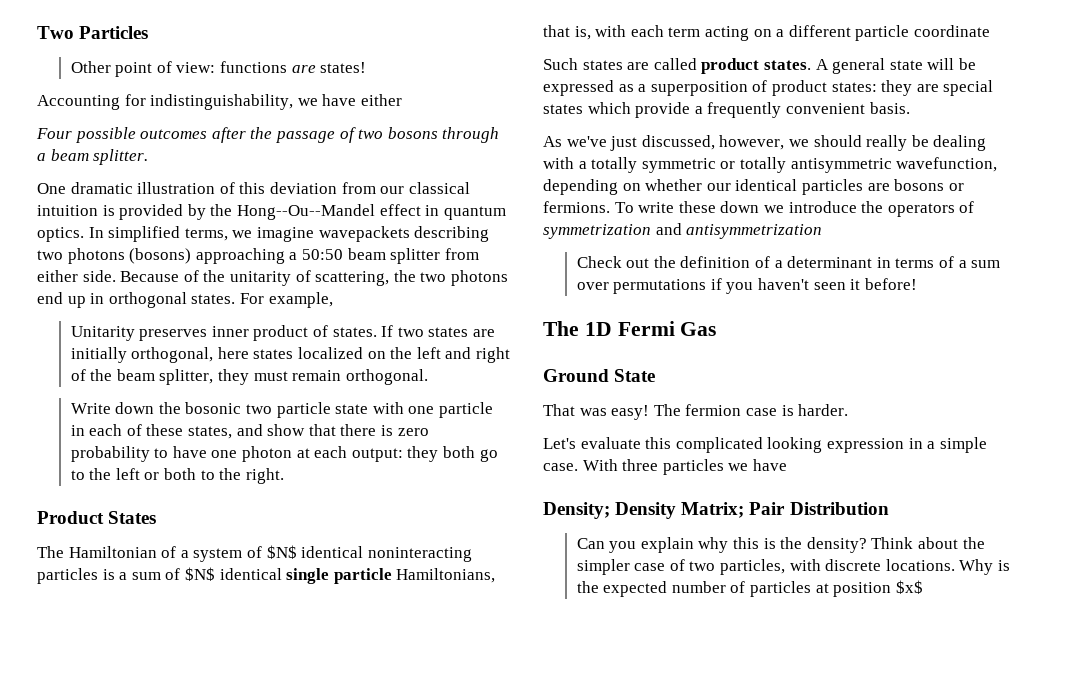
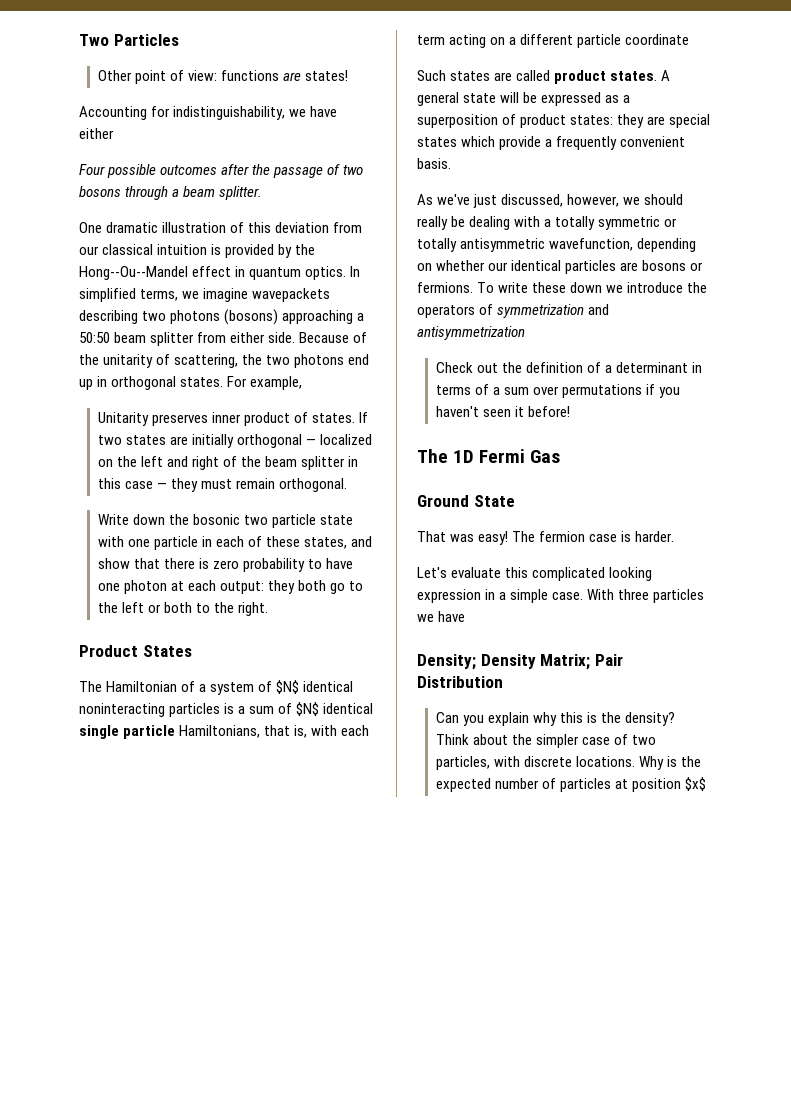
- If two states are initially orthogonal, here states localized on the left and right of the beam splitter, they must remain orthogonal.
+ If two states are initially orthogonal — localized on the left and right of the beam splitter in this case — they must remain orthogonal.

